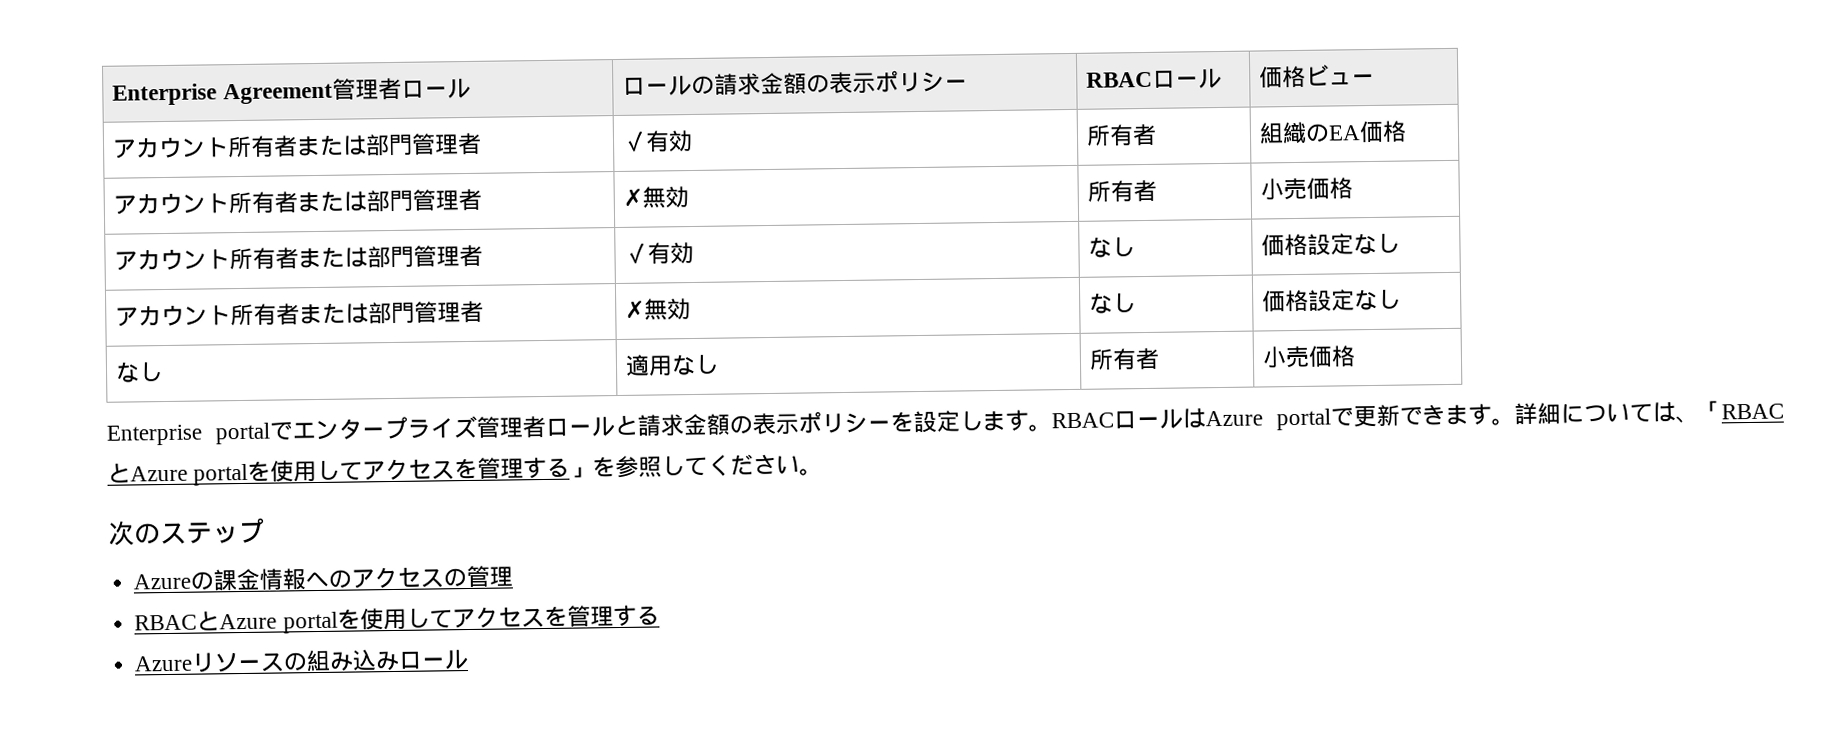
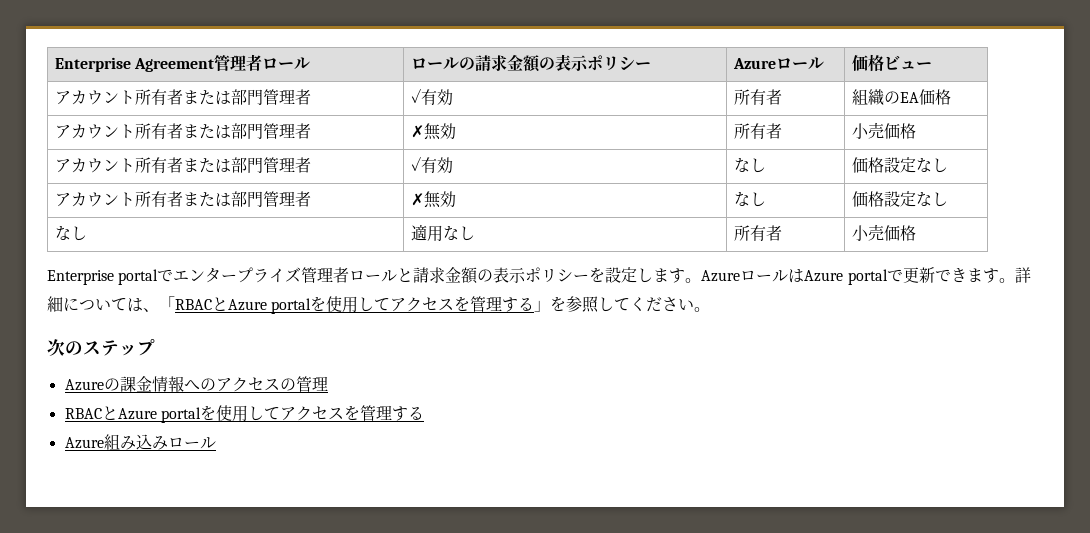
- Enterprise Agreement管理者ロール | ロールの請求金額の表示ポリシー | RBACロール | 価格ビュー
+ Enterprise Agreement管理者ロール | ロールの請求金額の表示ポリシー | Azureロール | 価格ビュー
- RBACロールはAzure portalで更新できます。
+ AzureロールはAzure portalで更新できます。
- Azureリソースの組み込みロール
+ Azure組み込みロール

